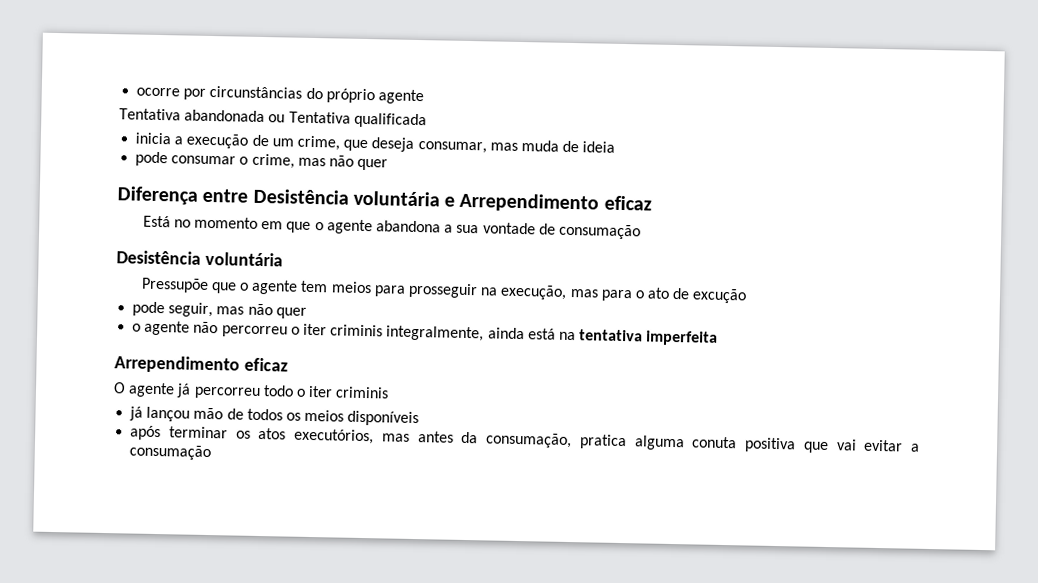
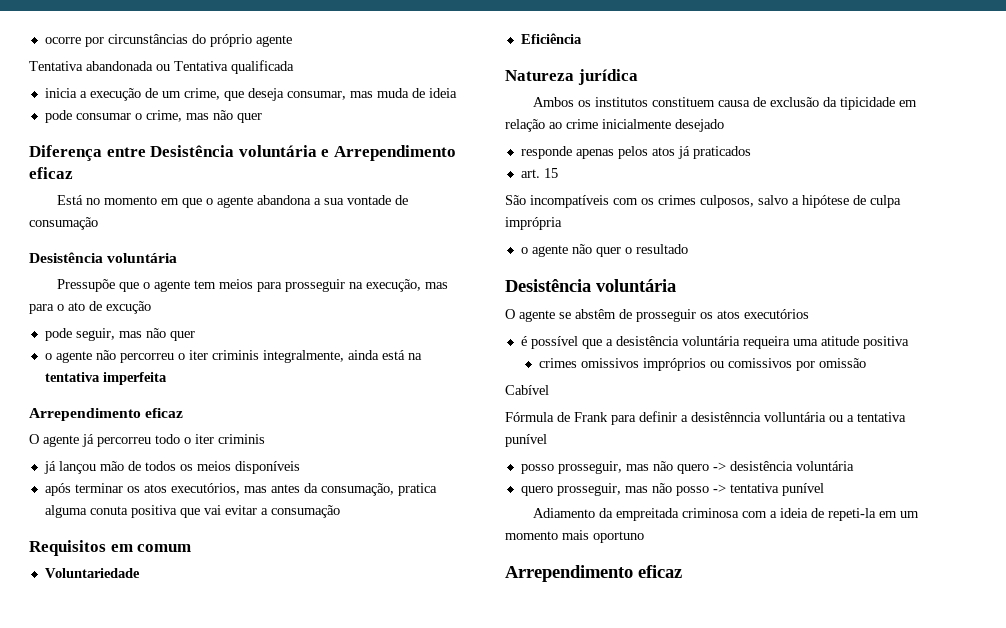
+ Requisitos em comum
+ Voluntariedade
+ Eficiência
+ Natureza jurídica
+ Ambos os institutos constituem causa de exclusão da tipicidade em relação ao crime inicialmente desejado
+ responde apenas pelos atos já praticados
+ art. 15
+ São incompatíveis com os crimes culposos, salvo a hipótese de culpa imprópria
+ o agente não quer o resultado
+ Desistência voluntária
+ O agente se abstêm de prosseguir os atos executórios
+ é possível que a desistência voluntária requeira uma atitude positiva
+ crimes omissivos impróprios ou comissivos por omissão
+ Cabível
+ Fórmula de Frank para definir a desistênncia volluntária ou a tentativa punível
+ posso prosseguir, mas não quero -> desistência voluntária
+ quero prosseguir, mas não posso -> tentativa punível
+ Adiamento da empreitada criminosa com a ideia de repeti-la em um momento mais oportuno
+ Arrependimento eficaz

